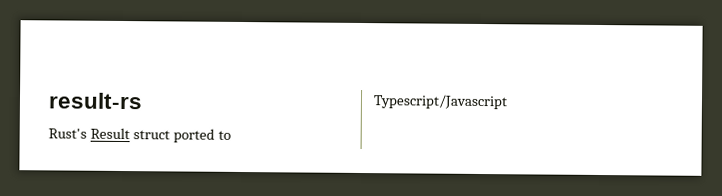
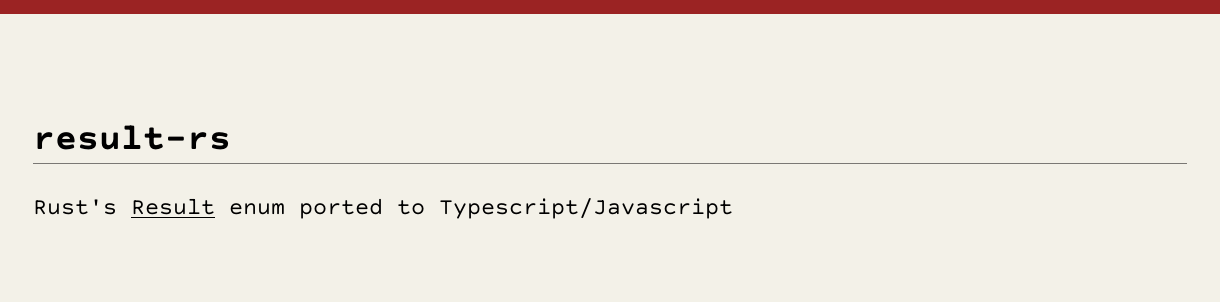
- Rust's Result struct ported to Typescript/Javascript
+ Rust's Result enum ported to Typescript/Javascript

